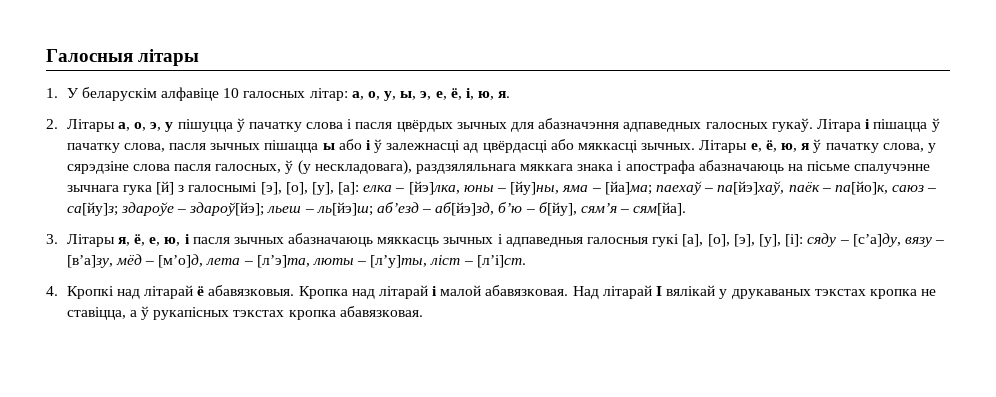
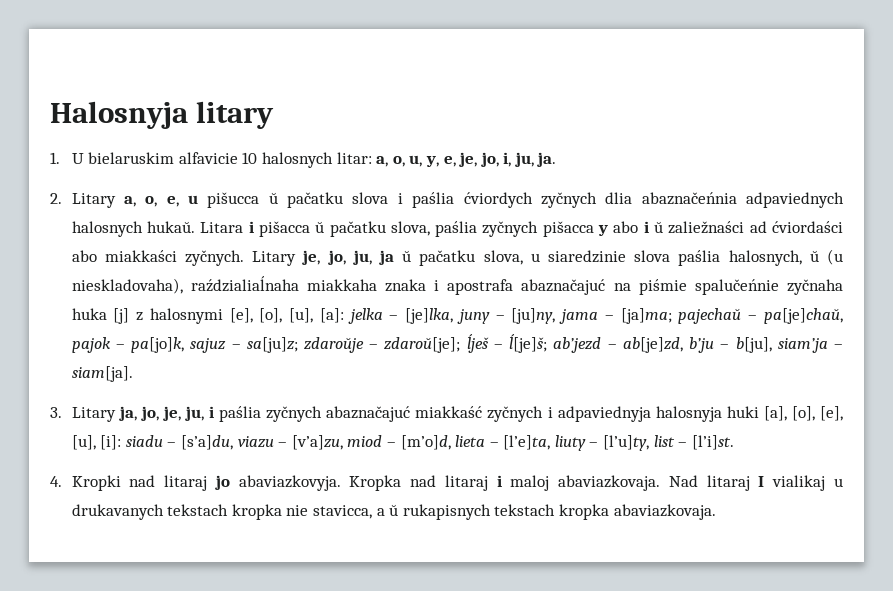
- Галосныя літары
+ Halosnyja litary
- 1. У беларускім алфавіце 10 галосных літар: а, о, у, ы, э, е, ё, і, ю, я.
+ 1. U bielaruskim alfavicie 10 halosnych litar: a, o, u, y, e, je, jo, i, ju, ja.
- 2. Літары а, о, э, у пішуцца ў пачатку слова і пасля цвёрдых зычных для абазначэння адпаведных галосных гукаў. Літара і пішацца ў пачатку слова, пасля зычных пішацца ы або і ў залежнасці ад цвёрдасці або мяккасці зычных. Літары е, ё, ю, я ў пачатку слова, у сярэдзіне слова пасля галосных, ў (у нескладовага), раздзяляльнага мяккага знака і апострафа абазначаюць на пісьме спалучэнне зычнага гука [й] з галоснымі [э], [о], [у], [а]: елка – [йэ]лка, юны – [йу]ны, яма – [йа]ма; паехаў – па[йэ]хаў, паёк – па[йо]к, саюз – са[йу]з; здароўе – здароў[йэ]; льеш – ль[йэ]ш; аб’езд – аб[йэ]зд, б’ю – б[йу], сям’я – сям[йа].
- 3. Літары я, ё, е, ю, і пасля зычных абазначаюць мяккасць зычных і адпаведныя галосныя гукі [а], [о], [э], [у], [і]: сяду – [с’а]ду, вязу – [в’а]зу, мёд – [м’о]д, лета – [л’э]та, люты – [л’у]ты, ліст – [л’і]ст.
- 4. Кропкі над літарай ё абавязковыя. Кропка над літарай і малой абавязковая. Над літарай І вялікай у друкаваных тэкстах кропка не ставіцца, а ў рукапісных тэкстах кропка абавязковая.
+ 2. Litary a, o, e, u pišucca ŭ pačatku slova i paślia ćviordych zyčnych dlia abaznačeńnia adpaviednych halosnych hukaŭ. Litara i pišacca ŭ pačatku slova, paślia zyčnych pišacca y abo i ŭ zaliežnaści ad ćviordaści abo miakkaści zyčnych. Litary je, jo, ju, ja ŭ pačatku slova, u siaredzinie slova paślia halosnych, ŭ (u nieskladovaha), raździaliaĺnaha miakkaha znaka i apostrafa abaznačajuć na piśmie spalučeńnie zyčnaha huka [j] z halosnymi [e], [o], [u], [a]: jelka – [je]lka, juny – [ju]ny, jama – [ja]ma; pajechaŭ – pa[je]chaŭ, pajok – pa[jo]k, sajuz – sa[ju]z; zdaroŭje – zdaroŭ[je]; ĺješ – ĺ[je]š; ab’jezd – ab[je]zd, b’ju – b[ju], siam’ja – siam[ja].
+ 3. Litary ja, jo, je, ju, i paślia zyčnych abaznačajuć miakkaść zyčnych i adpaviednyja halosnyja huki [a], [o], [e], [u], [i]: siadu – [s’a]du, viazu – [v’a]zu, miod – [m’o]d, lieta – [l’e]ta, liuty – [l’u]ty, list – [l’i]st.
+ 4. Kropki nad litaraj jo abaviazkovyja. Kropka nad litaraj i maloj abaviazkovaja. Nad litaraj I vialikaj u drukavanych tekstach kropka nie stavicca, a ŭ rukapisnych tekstach kropka abaviazkovaja.

